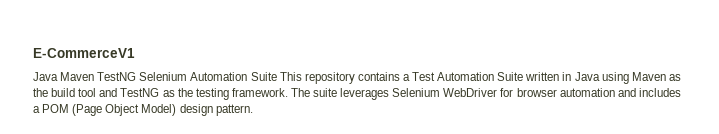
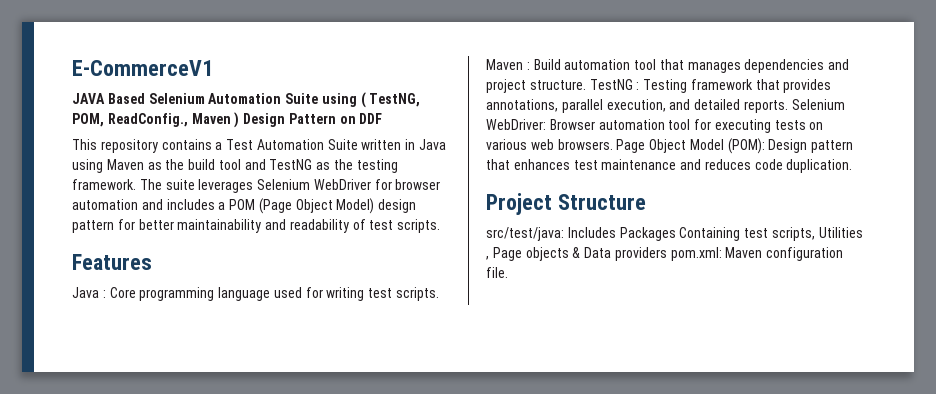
- Java Maven TestNG Selenium Automation Suite This repository contains a Test Automation Suite written in Java using Maven as the build tool and TestNG as the testing framework.
+ JAVA Based Selenium Automation Suite using ( TestNG, POM, ReadConfig., Maven ) Design Pattern on DDF
+ This repository contains a Test Automation Suite written in Java using Maven as the build tool and TestNG as the testing framework.
- The suite leverages Selenium WebDriver for browser automation and includes a POM (Page Object Model) design pattern.
+ The suite leverages Selenium WebDriver for browser automation and includes a POM (Page Object Model) design pattern for better maintainability and readability of test scripts.
+ Features
+ Java : Core programming language used for writing test scripts. Maven : Build automation tool that manages dependencies and project structure. TestNG : Testing framework that provides annotations, parallel execution, and detailed reports. Selenium WebDriver: Browser automation tool for executing tests on various web browsers. Page Object Model (POM): Design pattern that enhances test maintenance and reduces code duplication.
+ Project Structure
+ src/test/java: Includes Packages Containing test scripts, Utilities , Page objects & Data providers pom.xml: Maven configuration file.

